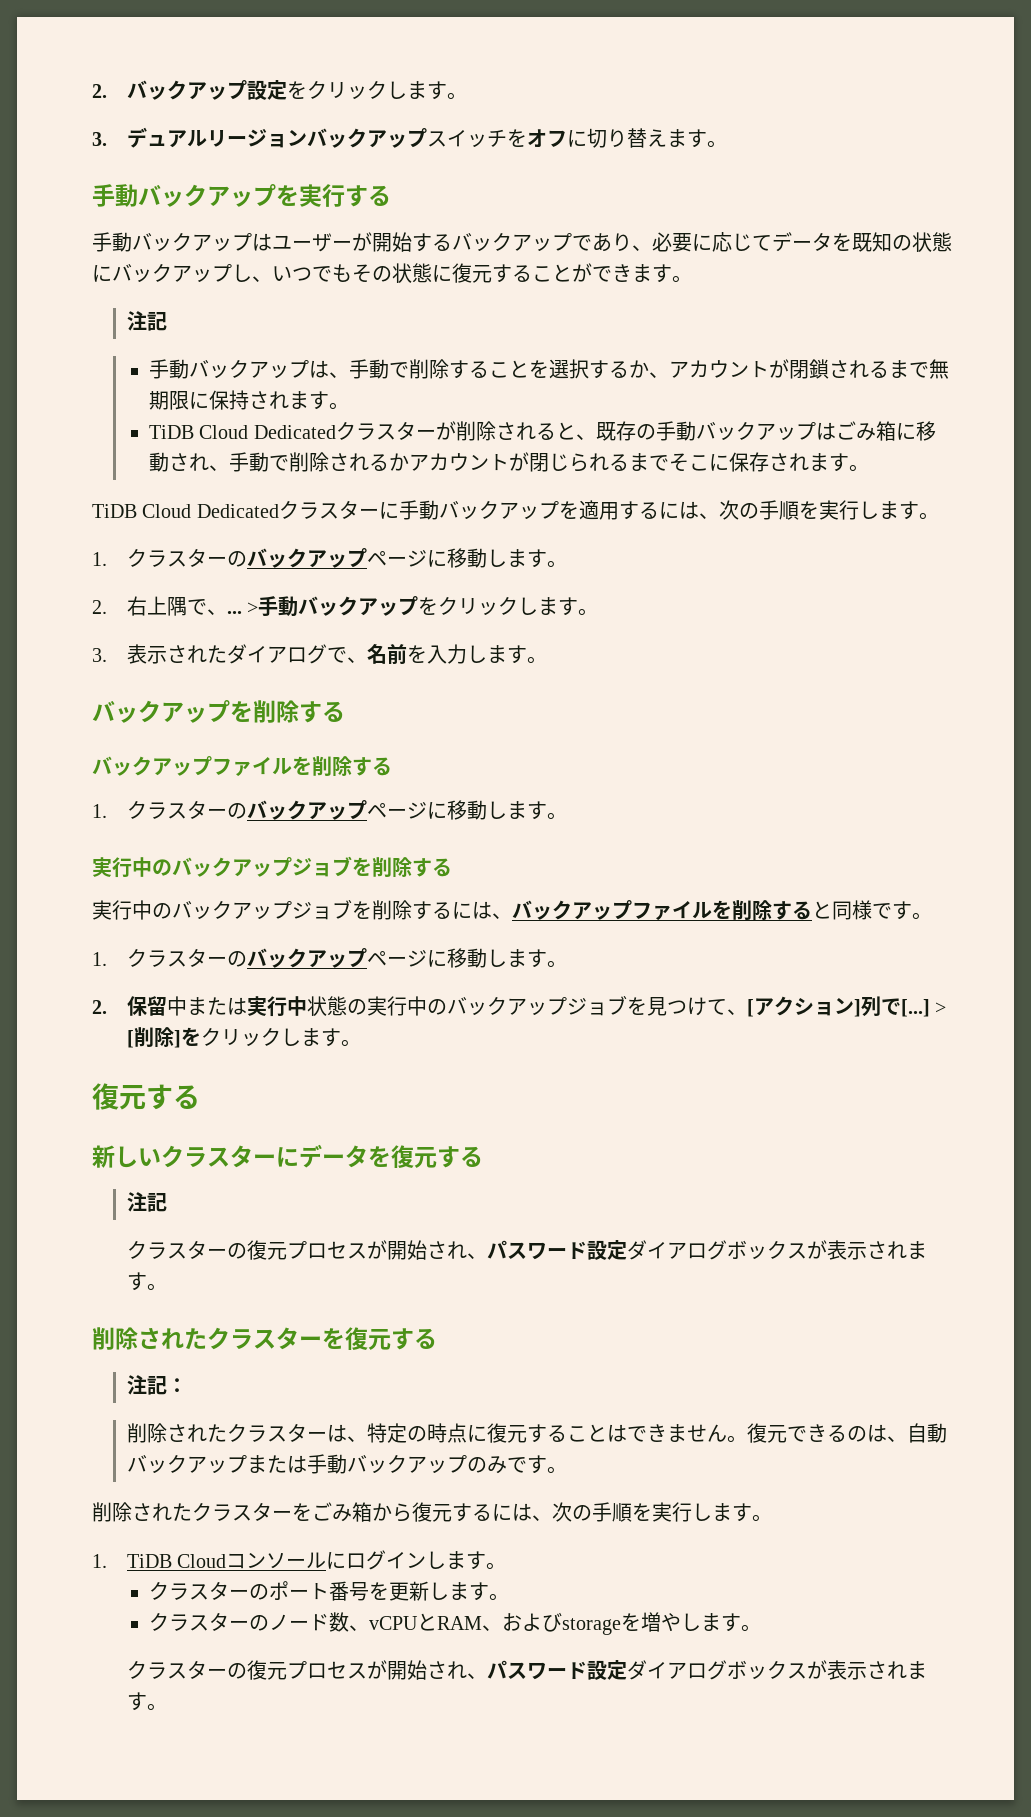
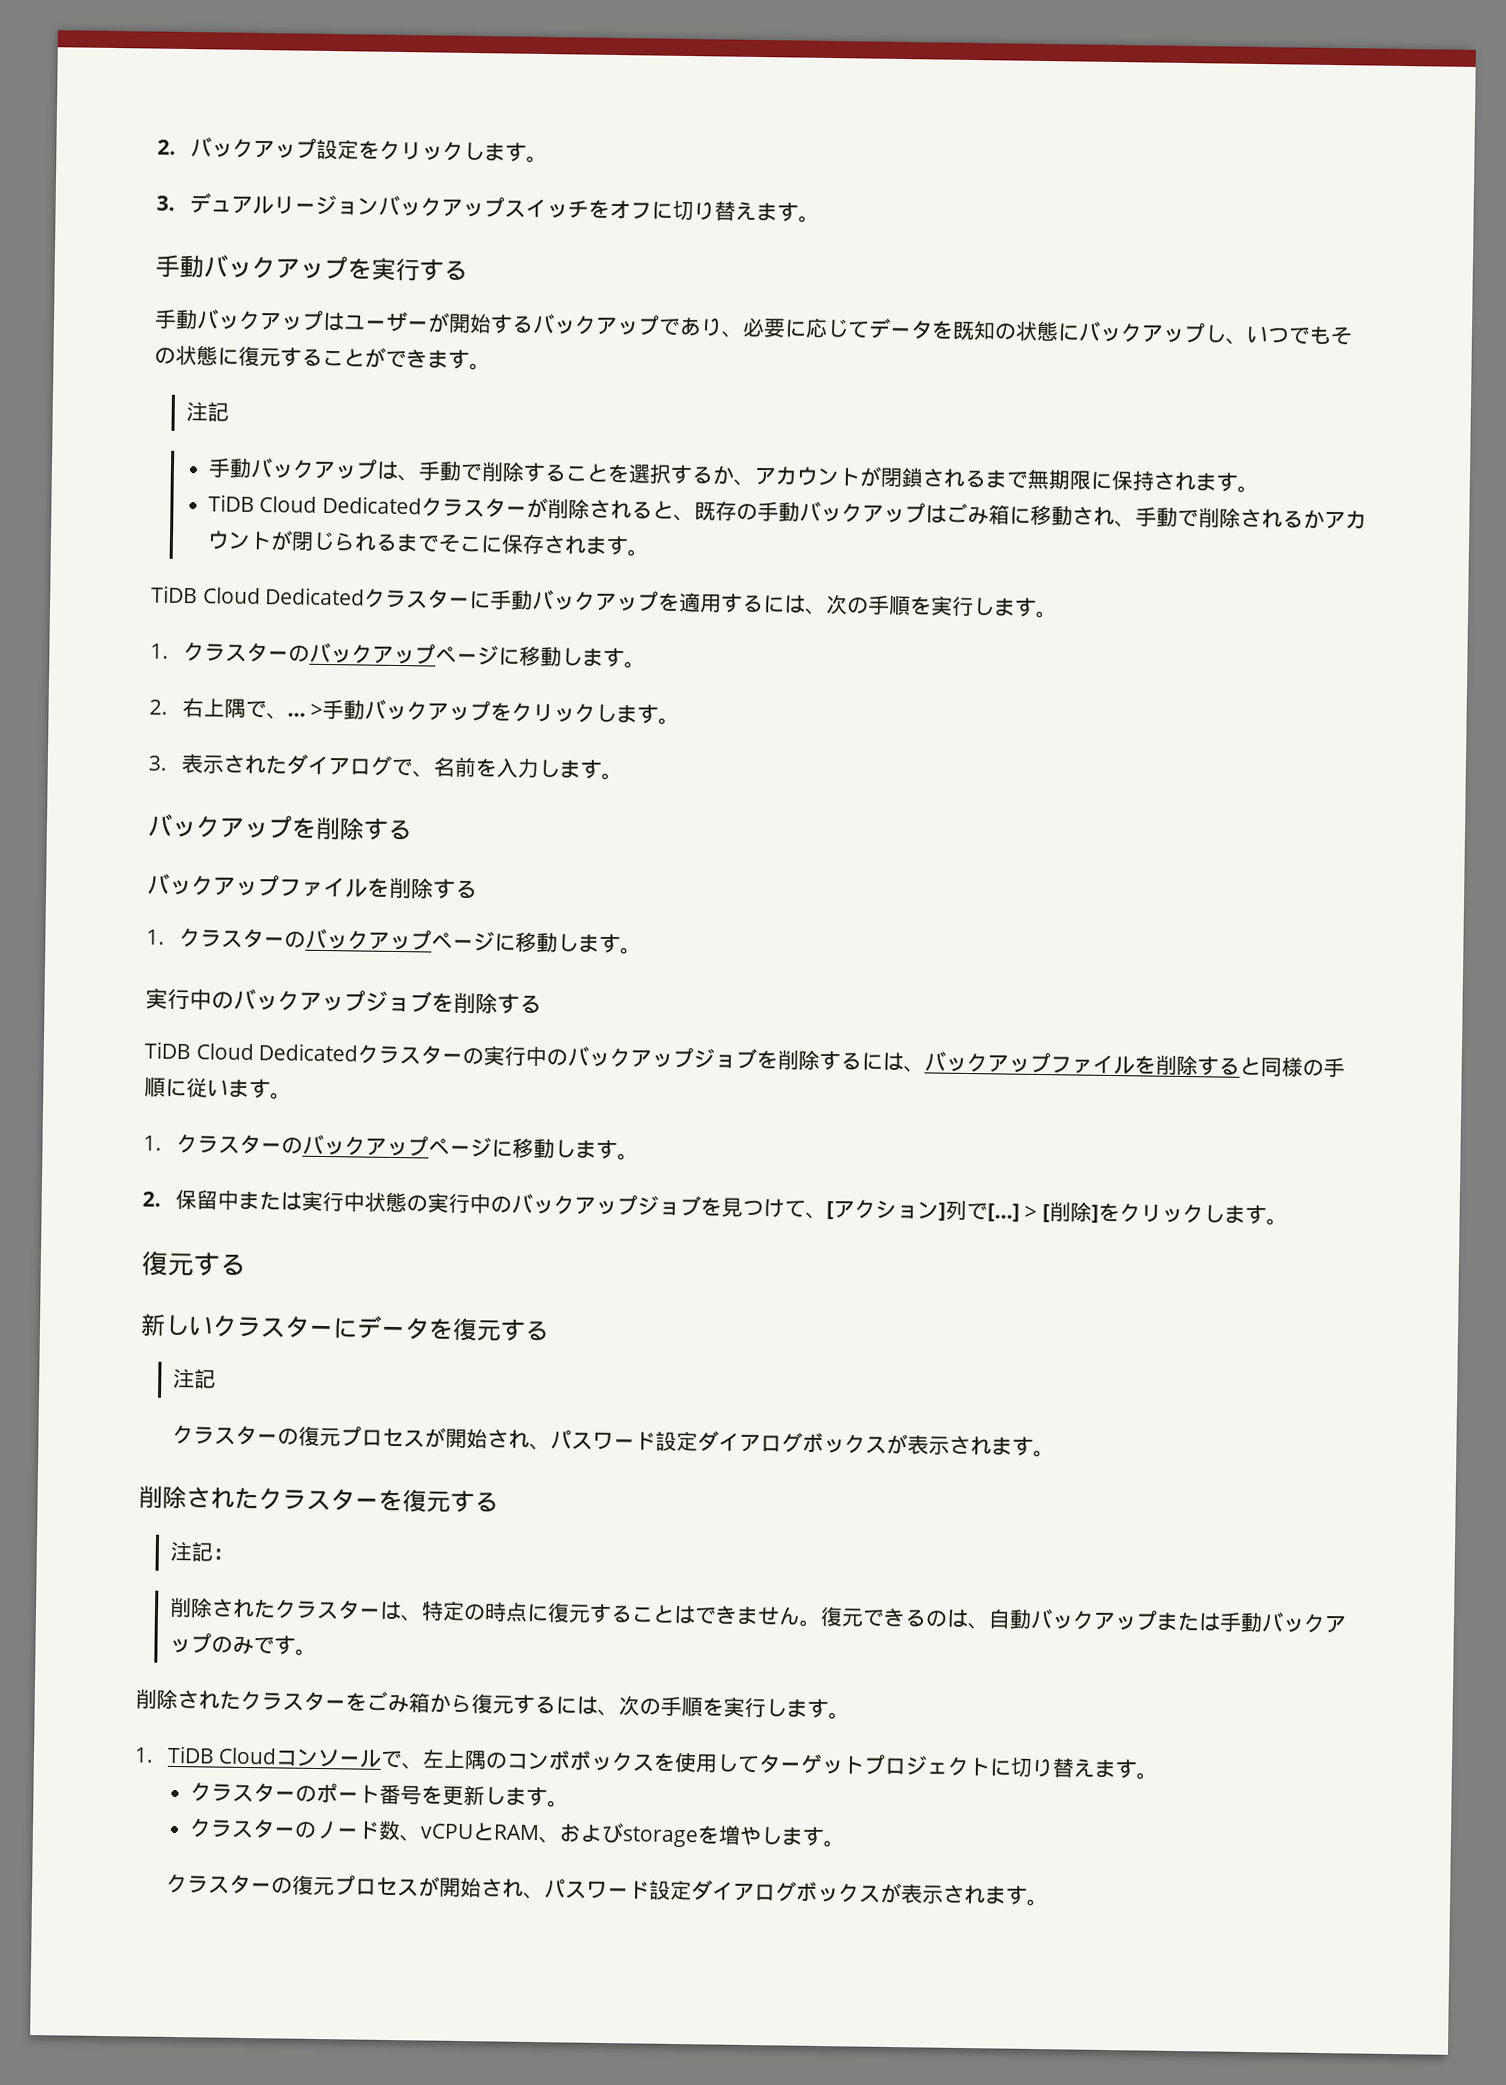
- 実行中のバックアップジョブを削除するには、バックアップファイルを削除すると同様です。
+ TiDB Cloud Dedicatedクラスターの実行中のバックアップジョブを削除するには、バックアップファイルを削除すると同様の手順に従います。
- 1. TiDB Cloudコンソールにログインします。
+ 1. TiDB Cloudコンソールで、左上隅のコンボボックスを使用してターゲットプロジェクトに切り替えます。

